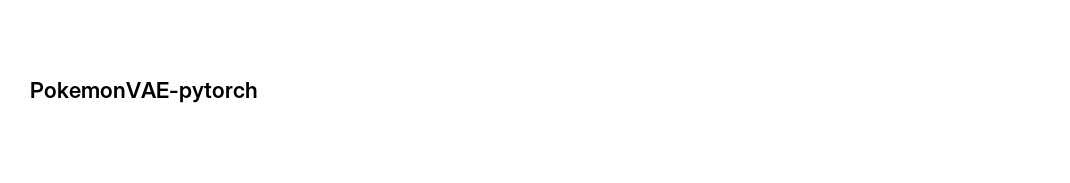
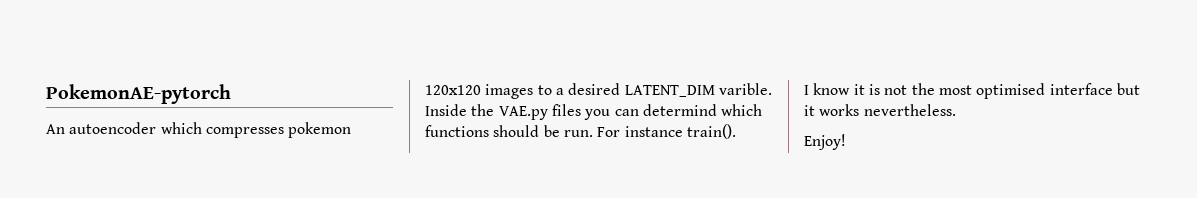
- PokemonVAE-pytorch
+ PokemonAE-pytorch
+ An autoencoder which compresses pokemon 120x120 images to a desired LATENT_DIM varible. Inside the VAE.py files you can determind which functions should be run. For instance train().
+ I know it is not the most optimised interface but it works nevertheless.
+ Enjoy!

